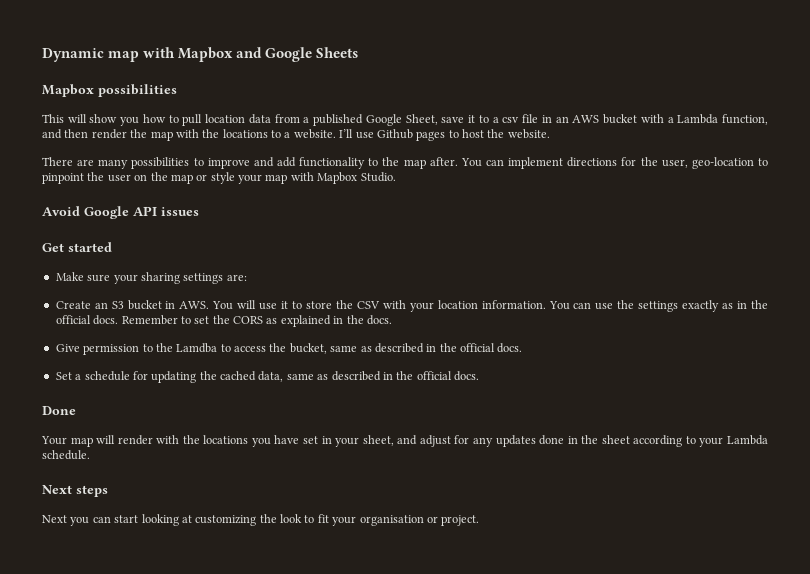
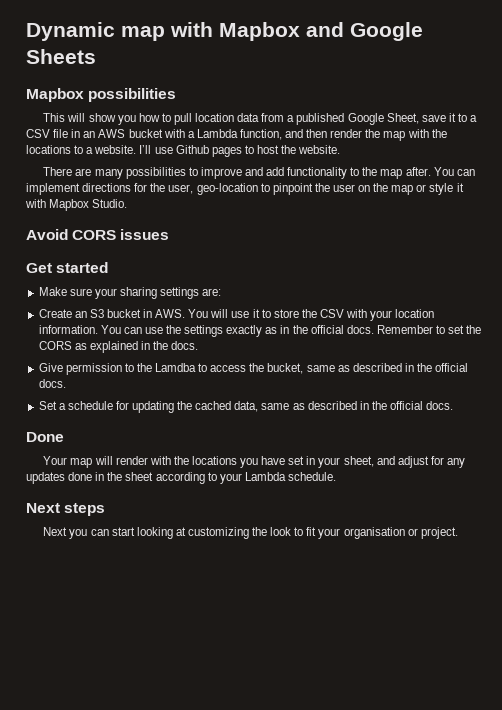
- This will show you how to pull location data from a published Google Sheet, save it to a csv file in an AWS bucket with a Lambda function, and then render the map with the locations to a website.
+ This will show you how to pull location data from a published Google Sheet, save it to a CSV file in an AWS bucket with a Lambda function, and then render the map with the locations to a website.
- You can implement directions for the user, geo-location to pinpoint the user on the map or style your map with Mapbox Studio.
+ You can implement directions for the user, geo-location to pinpoint the user on the map or style it with Mapbox Studio.
- Avoid Google API issues
+ Avoid CORS issues

